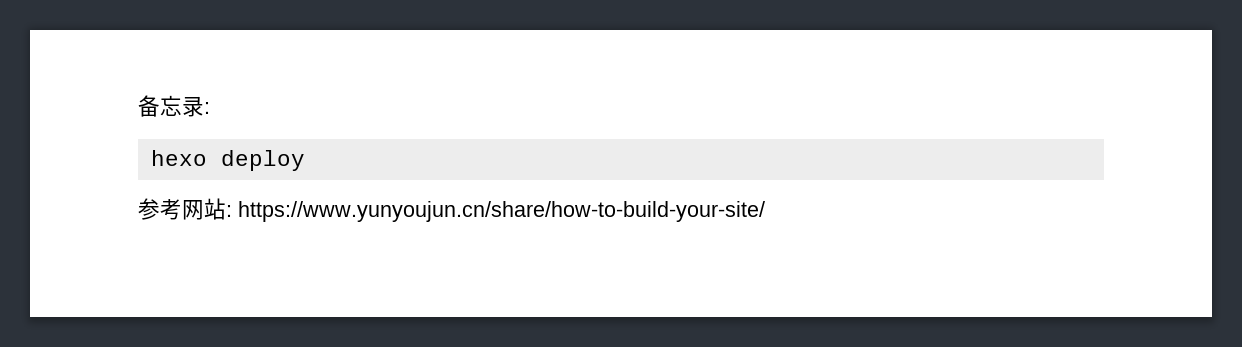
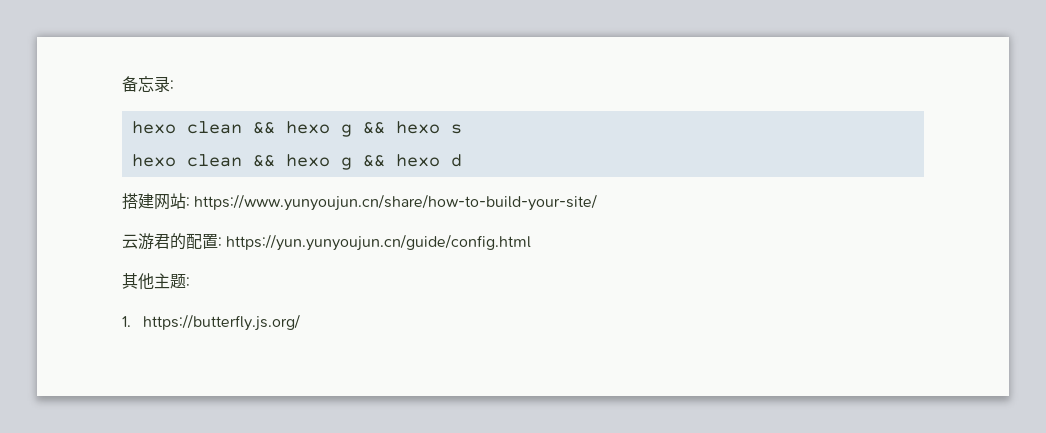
- hexo deploy
- 参考网站: https://www.yunyoujun.cn/share/how-to-build-your-site/
+ hexo clean && hexo g && hexo s
+ hexo clean && hexo g && hexo d
+ 搭建网站: https://www.yunyoujun.cn/share/how-to-build-your-site/
+ 云游君的配置: https://yun.yunyoujun.cn/guide/config.html
+ 其他主题:
+ 1. https://butterfly.js.org/

